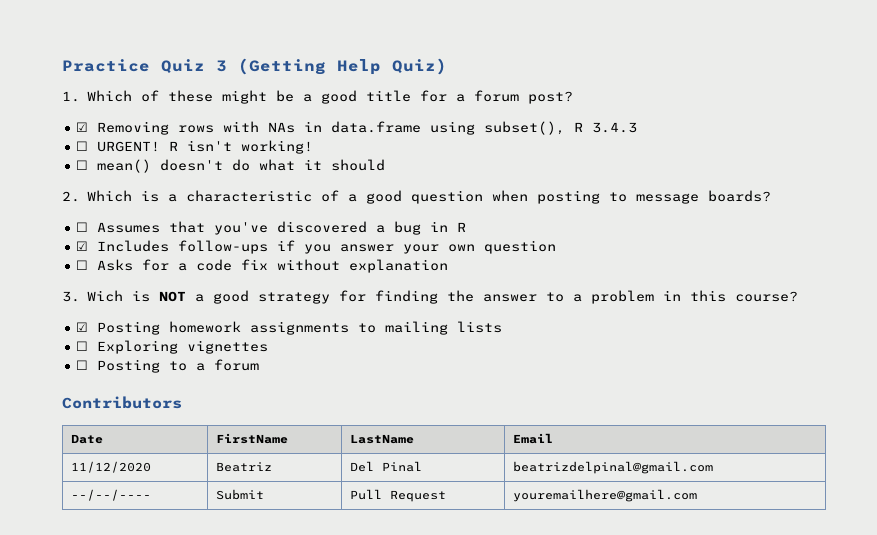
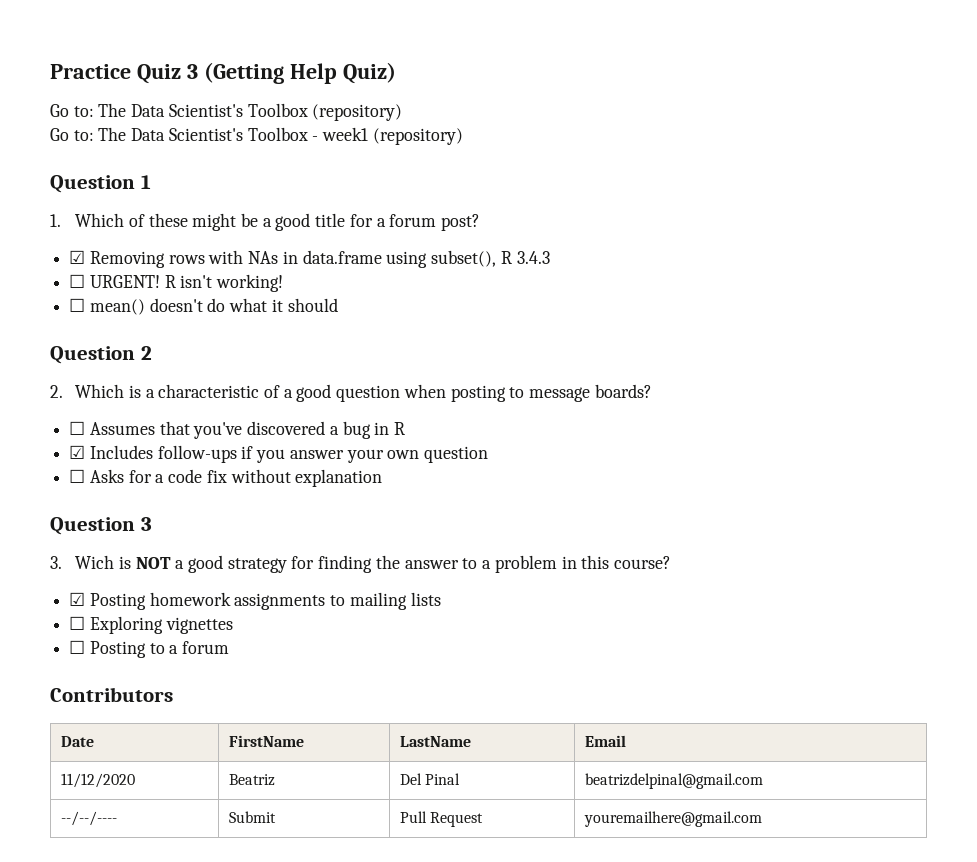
+ Go to: The Data Scientist's Toolbox (repository)
+ Go to: The Data Scientist's Toolbox - week1 (repository)
+ Question 1
+ Question 2
+ Question 3

